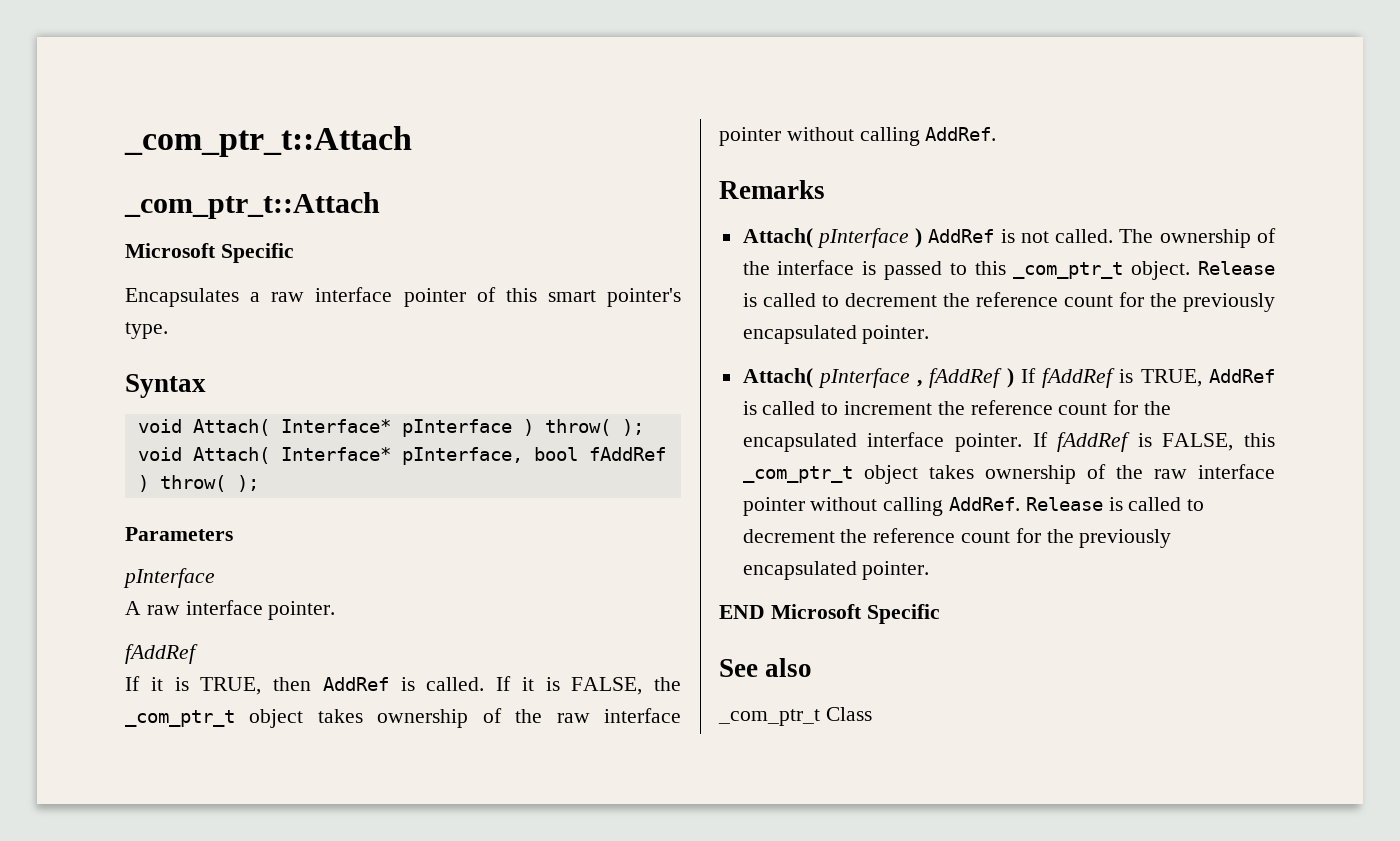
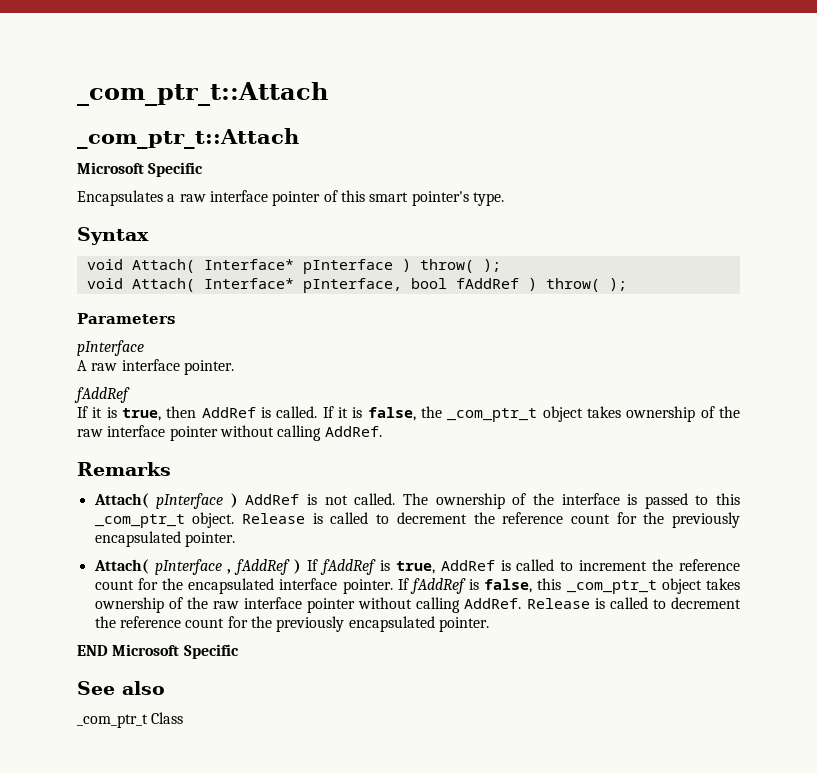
- If it is TRUE, then AddRef is called.
+ If it is true, then AddRef is called.
- If it is FALSE, the _com_ptr_t object takes ownership of the raw interface pointer without calling AddRef.
+ If it is false, the _com_ptr_t object takes ownership of the raw interface pointer without calling AddRef.
- Attach( pInterface , fAddRef ) If fAddRef is TRUE, AddRef is called to increment the reference count for the encapsulated interface pointer.
+ Attach( pInterface , fAddRef ) If fAddRef is true, AddRef is called to increment the reference count for the encapsulated interface pointer.
- If fAddRef is FALSE, this _com_ptr_t object takes ownership of the raw interface pointer without calling AddRef.
+ If fAddRef is false, this _com_ptr_t object takes ownership of the raw interface pointer without calling AddRef.

